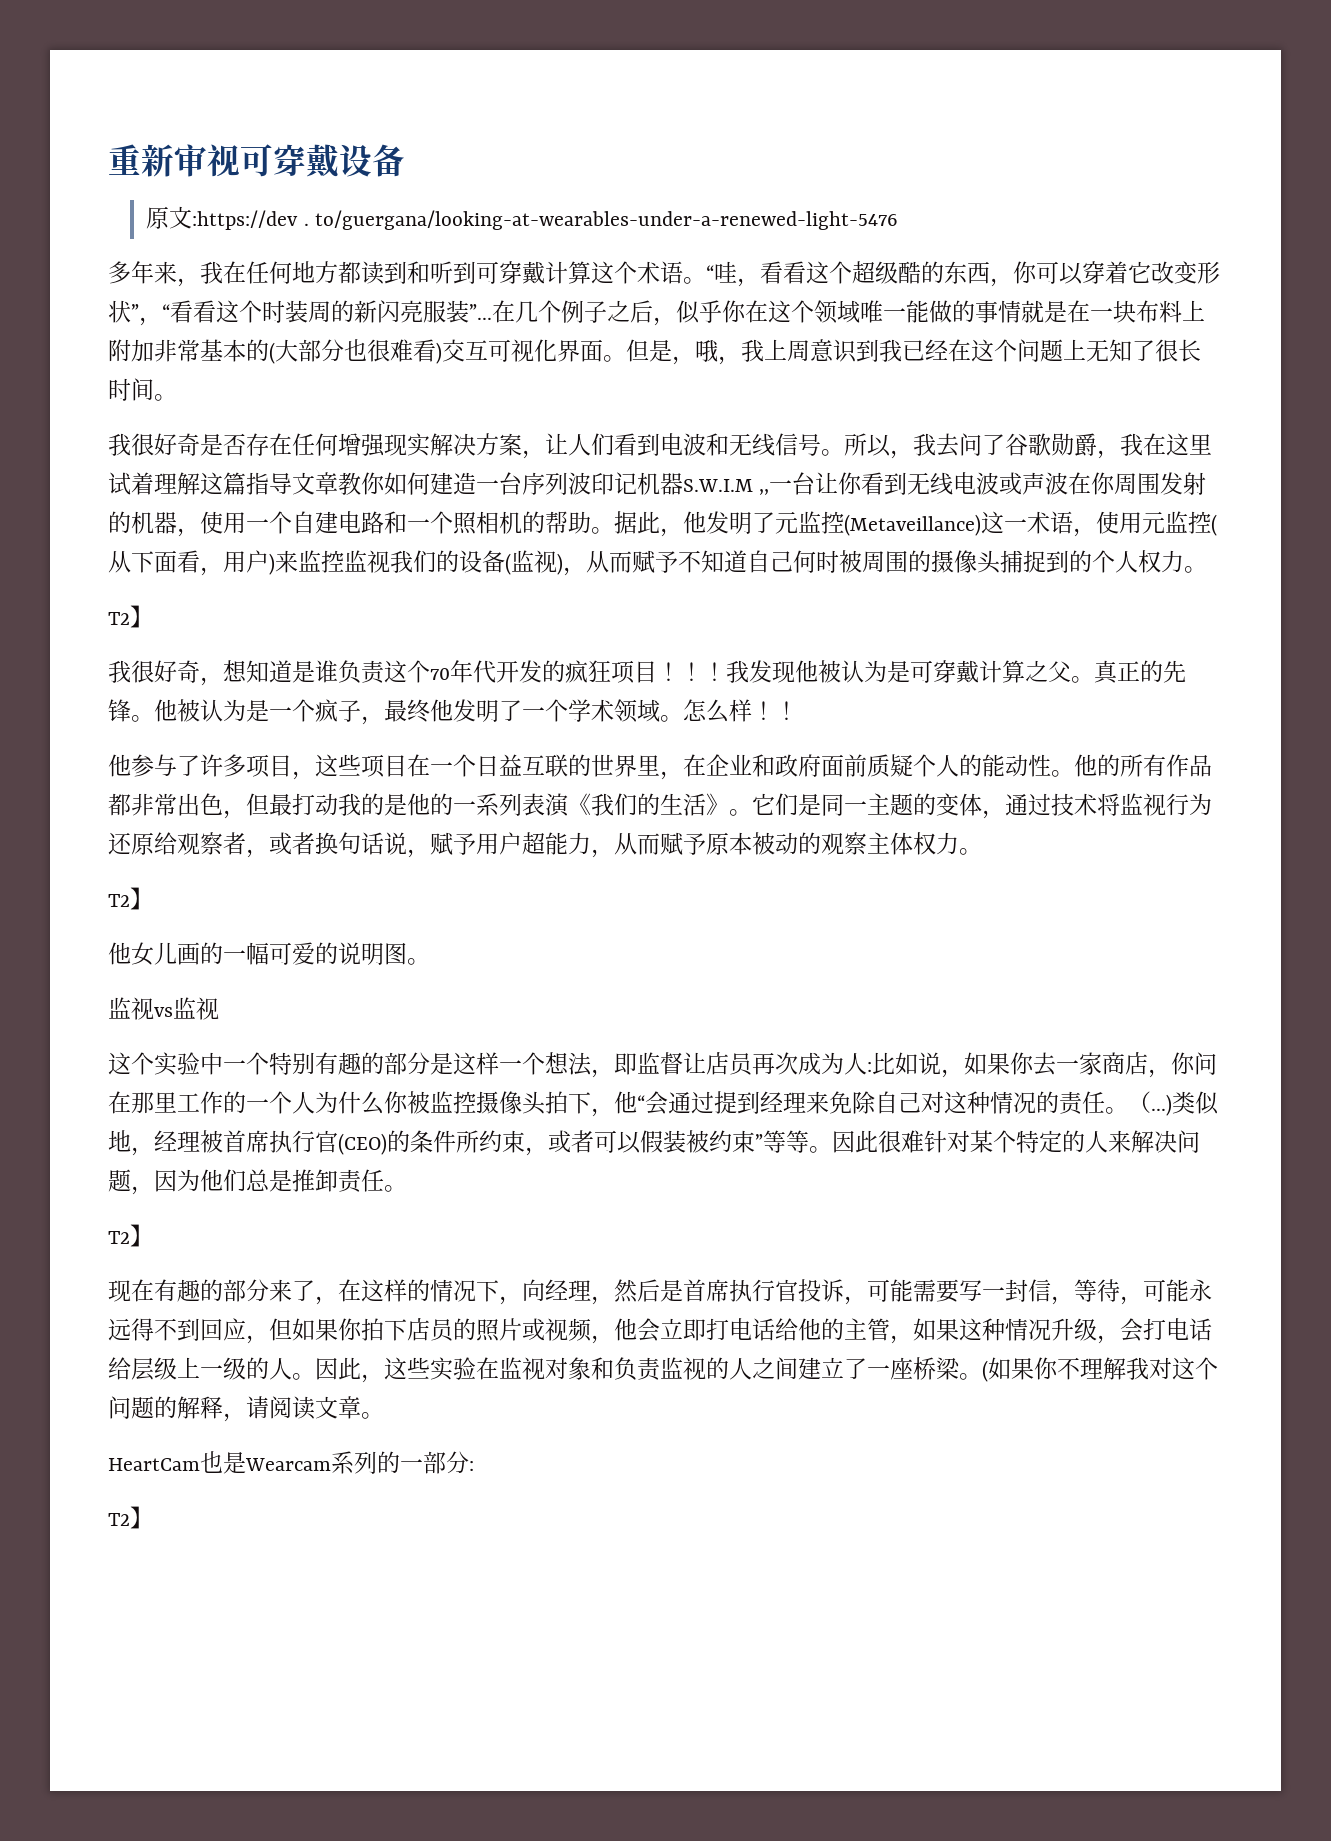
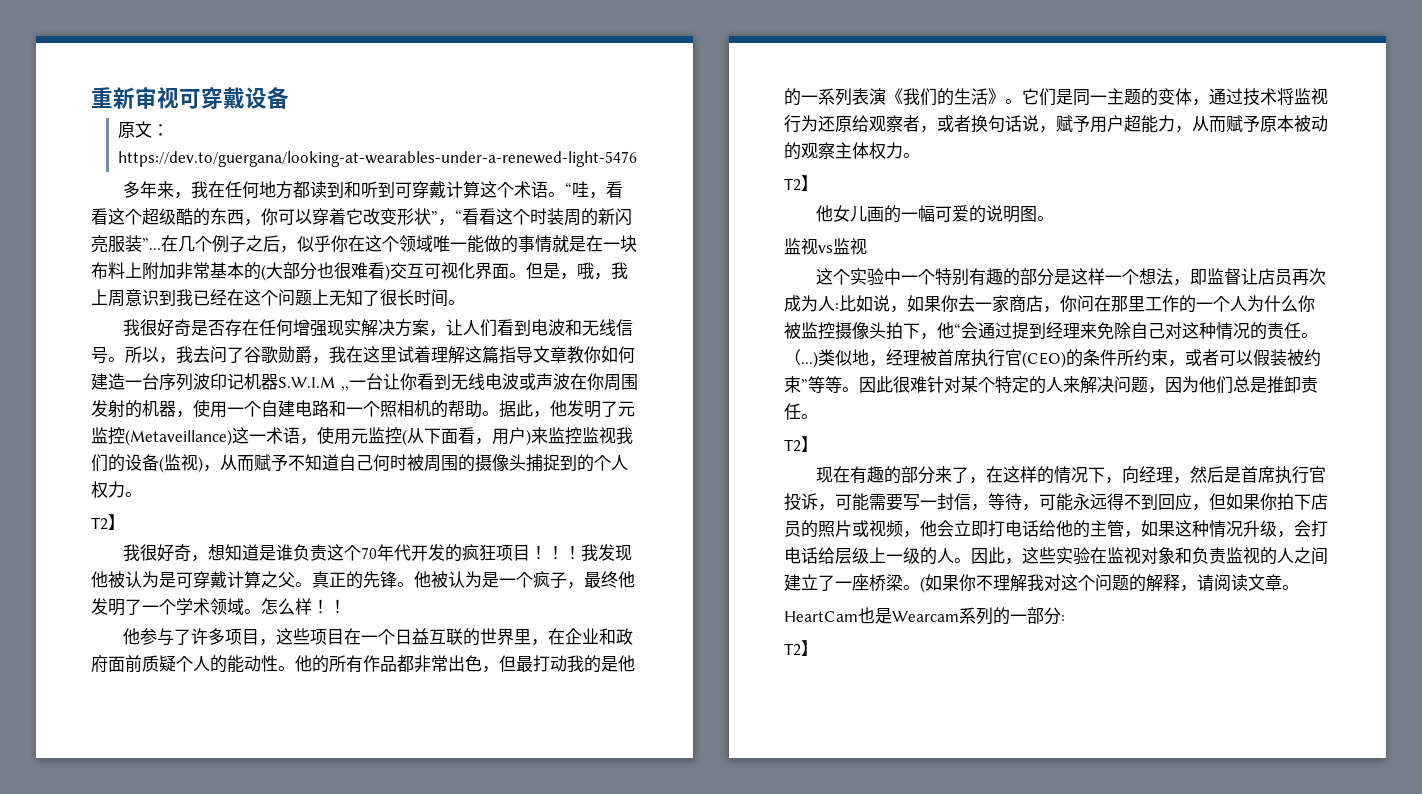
- 原文:https://dev . to/guergana/looking-at-wearables-under-a-renewed-light-5476
+ 原文：https://dev.to/guergana/looking-at-wearables-under-a-renewed-light-5476

